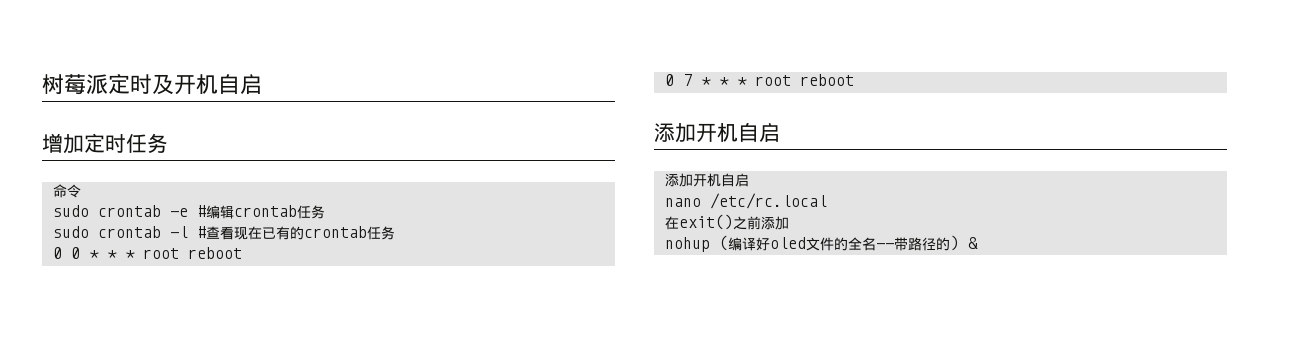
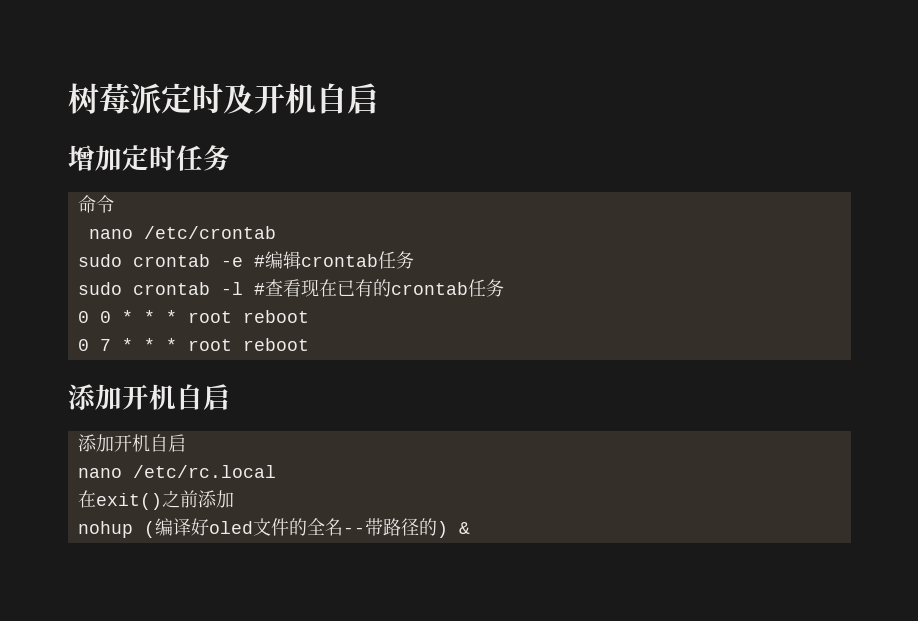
+ nano /etc/crontab

